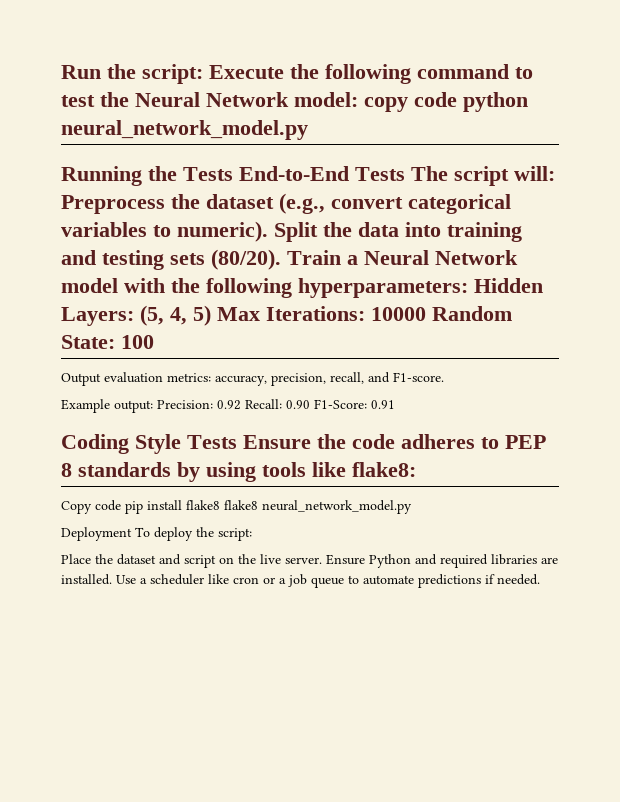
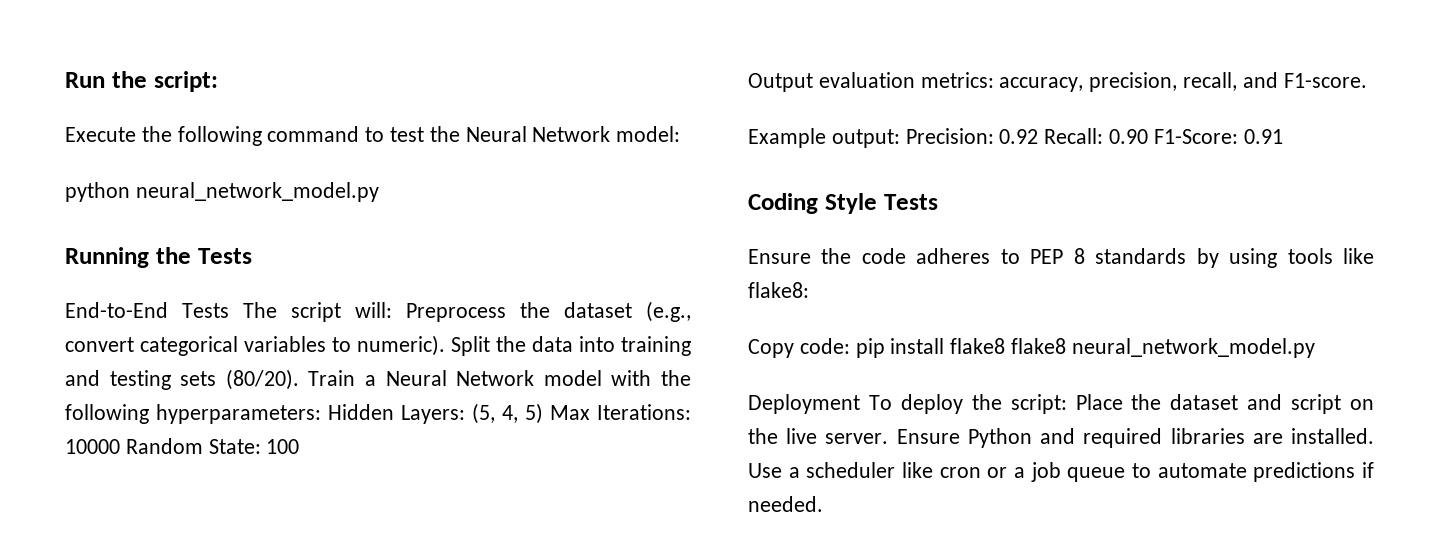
- Run the script: Execute the following command to test the Neural Network model: copy code python neural_network_model.py
+ Run the script:
+ Execute the following command to test the Neural Network model:
+ python neural_network_model.py
- Running the Tests End-to-End Tests The script will: Preprocess the dataset (e.g., convert categorical variables to numeric).
+ Running the Tests
+ End-to-End Tests The script will: Preprocess the dataset (e.g., convert categorical variables to numeric).
- Coding Style Tests Ensure the code adheres to PEP 8 standards by using tools like flake8:
+ Coding Style Tests
+ Ensure the code adheres to PEP 8 standards by using tools like flake8:
- Copy code pip install flake8 flake8 neural_network_model.py
+ Copy code: pip install flake8 flake8 neural_network_model.py
- Deployment To deploy the script:
- Place the dataset and script on the live server.
+ Deployment To deploy the script: Place the dataset and script on the live server.

